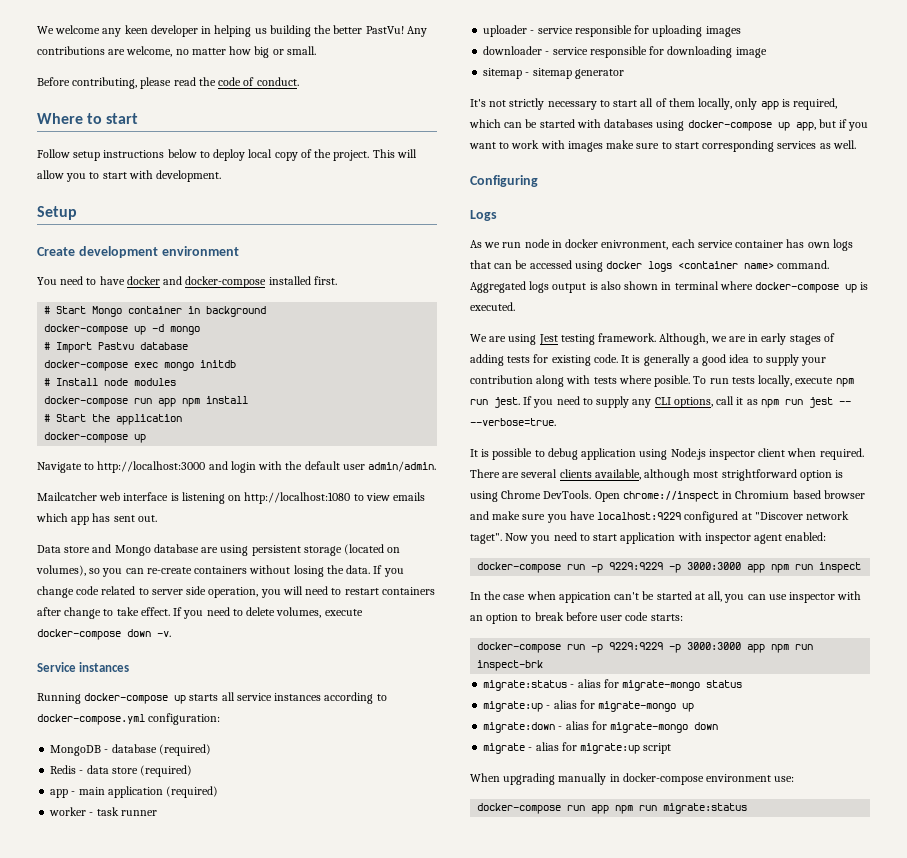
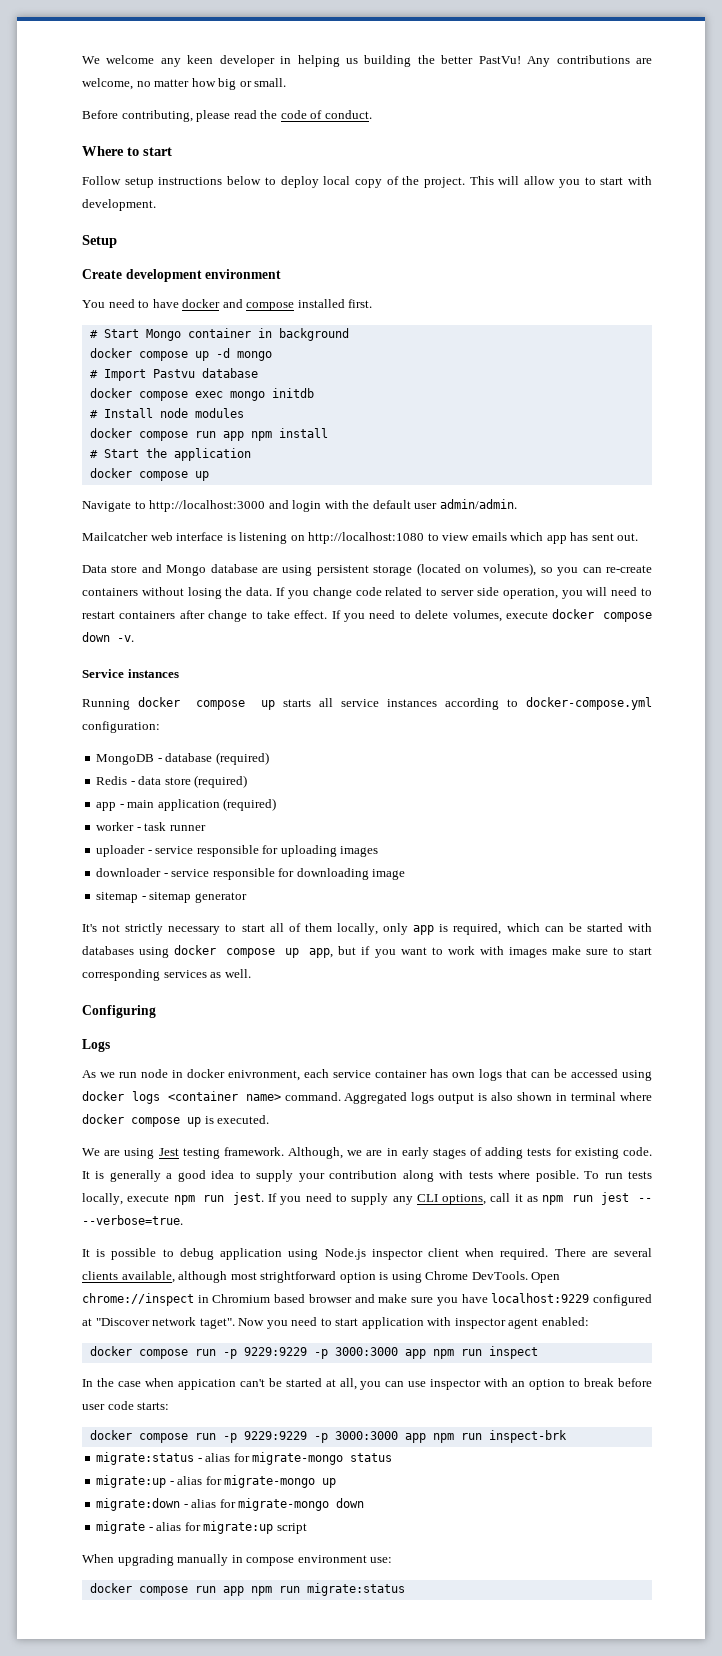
- You need to have docker and docker-compose installed first.
+ You need to have docker and compose installed first.
- docker-compose up -d mongo
+ docker compose up -d mongo
- docker-compose exec mongo initdb
+ docker compose exec mongo initdb
- docker-compose run app npm install
+ docker compose run app npm install
  # Start the application
- docker-compose up
+ docker compose up
- If you need to delete volumes, execute docker-compose down -v.
+ If you need to delete volumes, execute docker compose down -v.
- Running docker-compose up starts all service instances according to docker-compose.yml configuration:
+ Running docker compose up starts all service instances according to docker-compose.yml configuration:
- It's not strictly necessary to start all of them locally, only app is required, which can be started with databases using docker-compose up app, but if you want to work with images make sure to start corresponding services as well.
+ It's not strictly necessary to start all of them locally, only app is required, which can be started with databases using docker compose up app, but if you want to work with images make sure to start corresponding services as well.
- Aggregated logs output is also shown in terminal where docker-compose up is executed.
+ Aggregated logs output is also shown in terminal where docker compose up is executed.
- docker-compose run -p 9229:9229 -p 3000:3000 app npm run inspect
+ docker compose run -p 9229:9229 -p 3000:3000 app npm run inspect
- docker-compose run -p 9229:9229 -p 3000:3000 app npm run inspect-brk
+ docker compose run -p 9229:9229 -p 3000:3000 app npm run inspect-brk
- When upgrading manually in docker-compose environment use:
+ When upgrading manually in compose environment use:
- docker-compose run app npm run migrate:status
+ docker compose run app npm run migrate:status

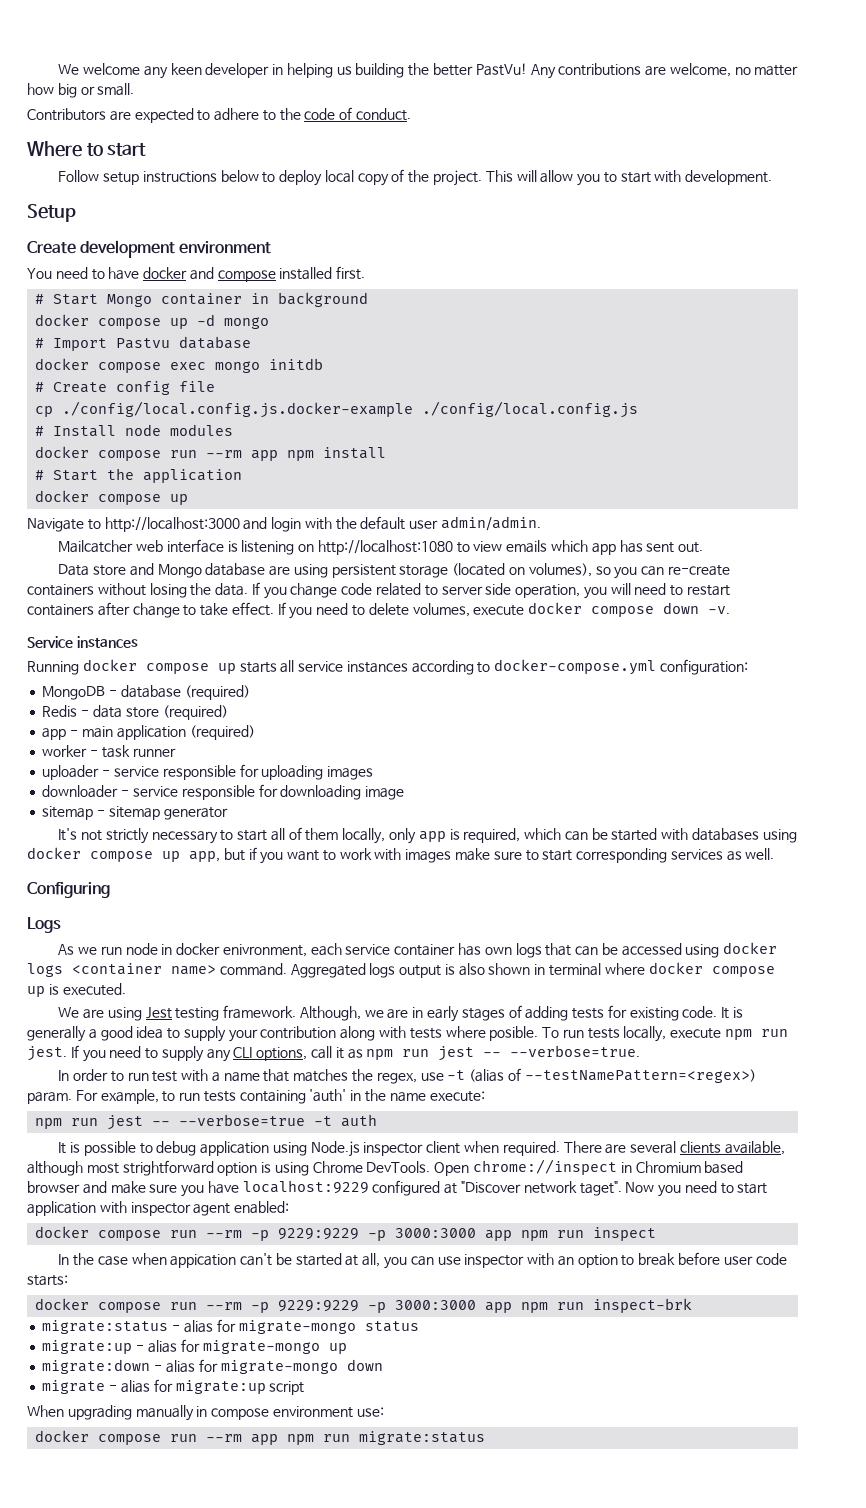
- Before contributing, please read the code of conduct.
+ Contributors are expected to adhere to the code of conduct.
+ # Create config file
+ cp ./config/local.config.js.docker-example ./config/local.config.js
- docker compose run app npm install
+ docker compose run --rm app npm install
+ In order to run test with a name that matches the regex, use -t (alias of --testNamePattern=<regex>) param. For example, to run tests containing 'auth' in the name execute:
+ npm run jest -- --verbose=true -t auth
- docker compose run -p 9229:9229 -p 3000:3000 app npm run inspect
+ docker compose run --rm -p 9229:9229 -p 3000:3000 app npm run inspect
- docker compose run -p 9229:9229 -p 3000:3000 app npm run inspect-brk
+ docker compose run --rm -p 9229:9229 -p 3000:3000 app npm run inspect-brk
- docker compose run app npm run migrate:status
+ docker compose run --rm app npm run migrate:status

